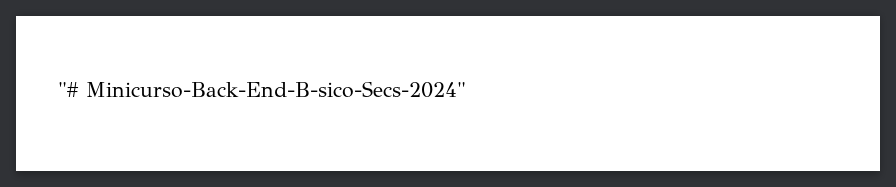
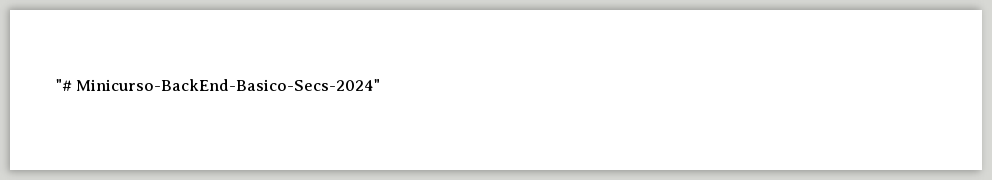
- "# Minicurso-Back-End-B-sico-Secs-2024"
+ "# Minicurso-BackEnd-Basico-Secs-2024"

